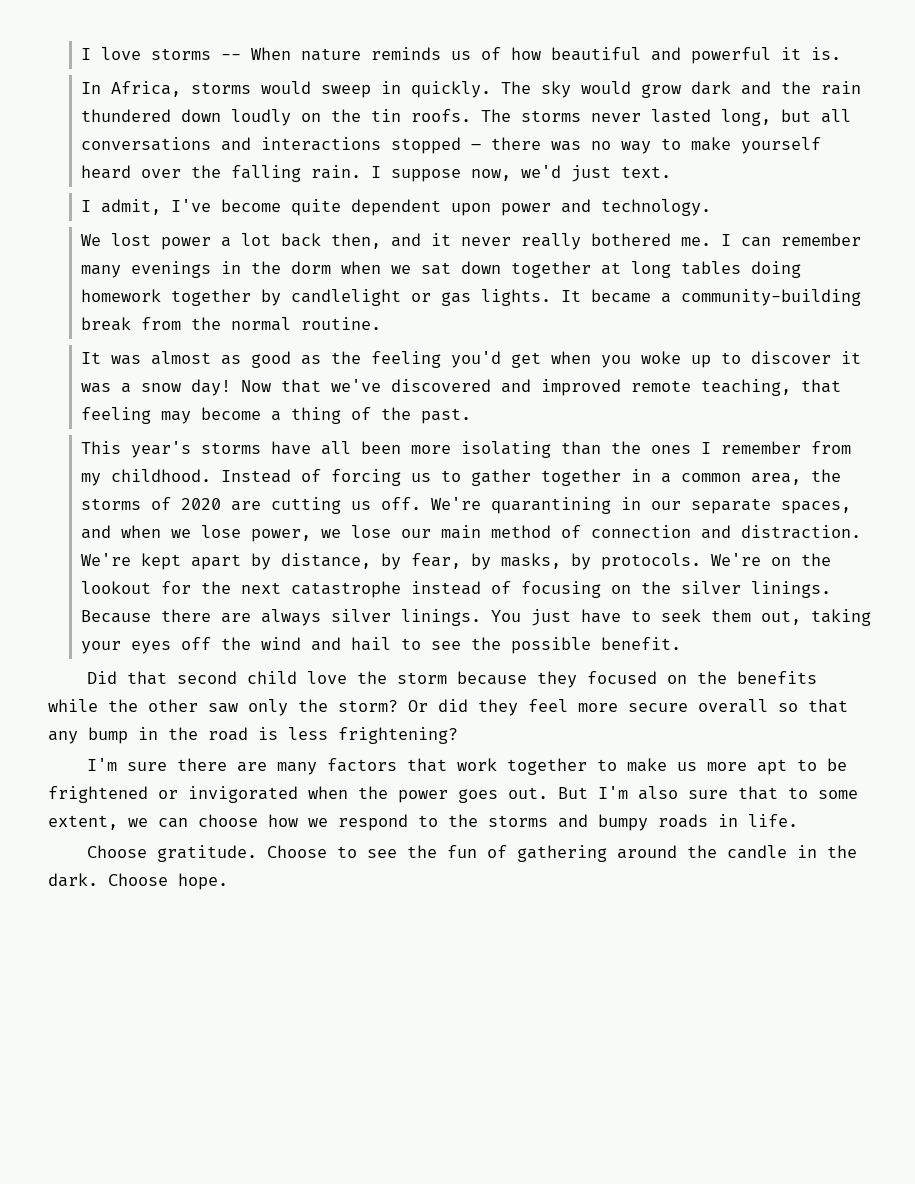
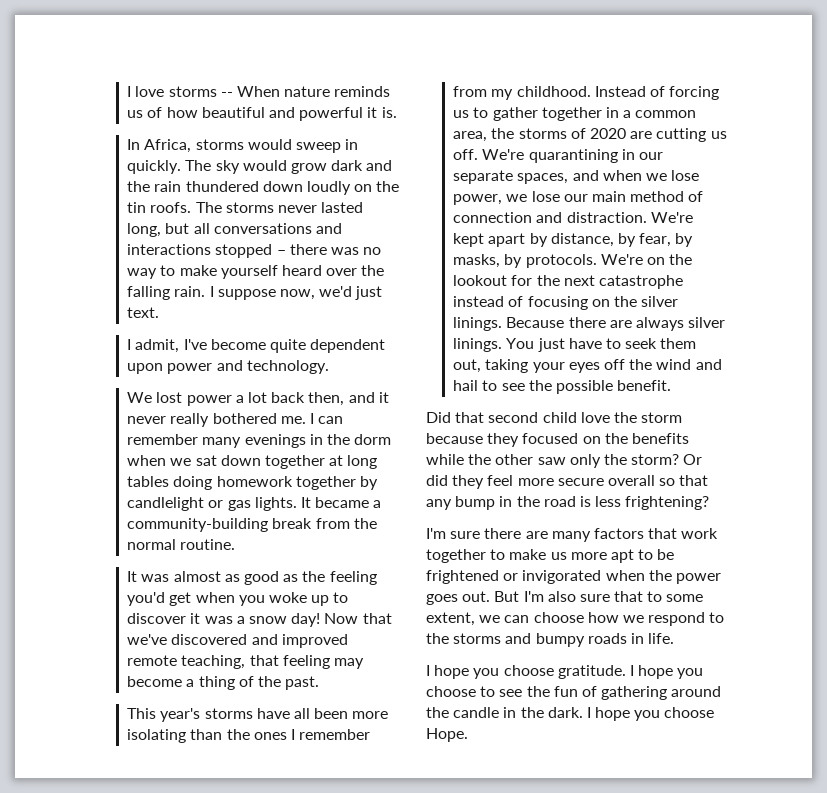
- Choose gratitude. Choose to see the fun of gathering around the candle in the dark.
+ I hope you choose gratitude. I hope you choose to see the fun of gathering around the candle in the dark.
- Choose hope.
+ I hope you choose Hope.

